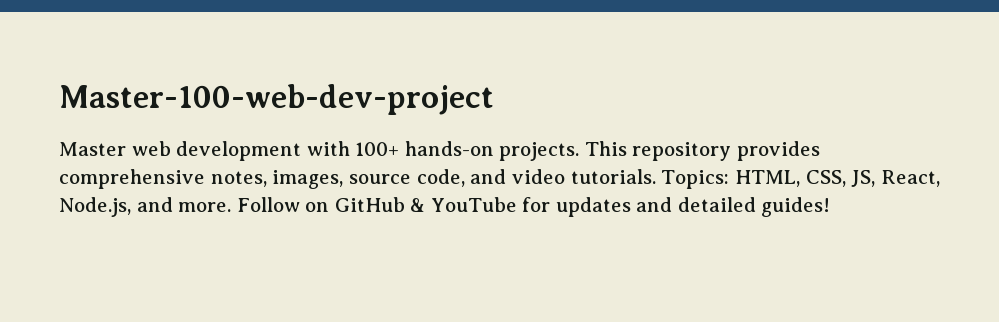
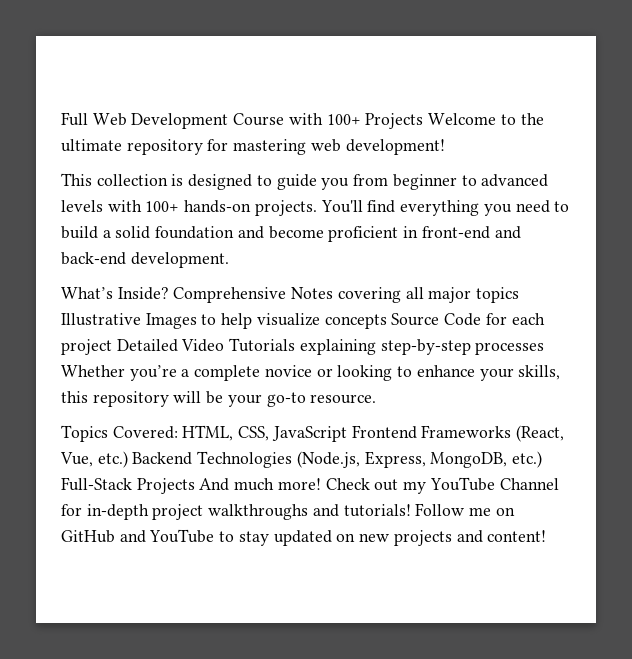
- Master-100-web-dev-project
- Master web development with 100+ hands-on projects. This repository provides comprehensive notes, images, source code, and video tutorials. Topics: HTML, CSS, JS, React, Node.js, and more. Follow on GitHub & YouTube for updates and detailed guides!
+ Full Web Development Course with 100+ Projects Welcome to the ultimate repository for mastering web development!
+ This collection is designed to guide you from beginner to advanced levels with 100+ hands-on projects. You'll find everything you need to build a solid foundation and become proficient in front-end and back-end development.
+ What’s Inside? Comprehensive Notes covering all major topics Illustrative Images to help visualize concepts Source Code for each project Detailed Video Tutorials explaining step-by-step processes Whether you’re a complete novice or looking to enhance your skills, this repository will be your go-to resource.
+ Topics Covered: HTML, CSS, JavaScript Frontend Frameworks (React, Vue, etc.) Backend Technologies (Node.js, Express, MongoDB, etc.) Full-Stack Projects And much more! Check out my YouTube Channel for in-depth project walkthroughs and tutorials! Follow me on GitHub and YouTube to stay updated on new projects and content!

